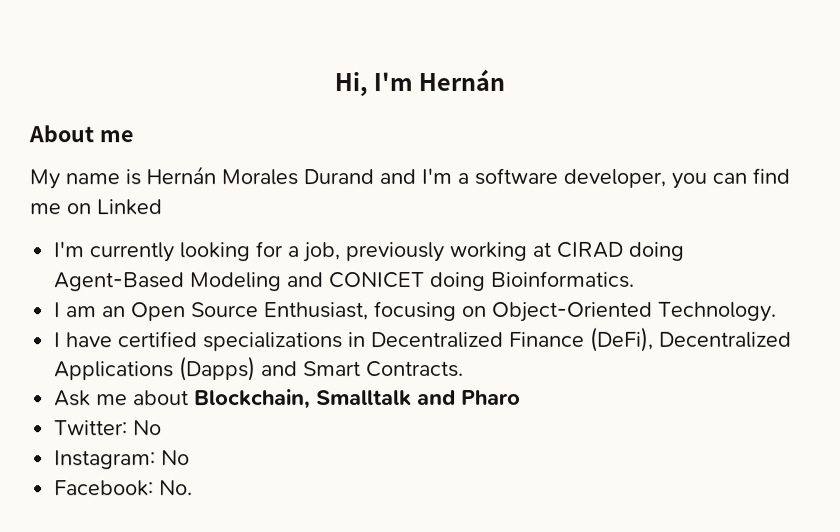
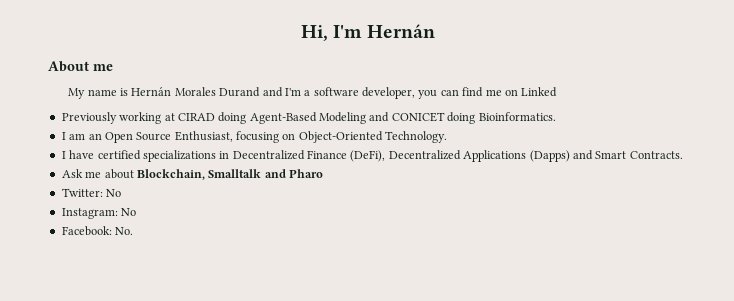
- I'm currently looking for a job, previously working at CIRAD doing Agent-Based Modeling and CONICET doing Bioinformatics.
+ Previously working at CIRAD doing Agent-Based Modeling and CONICET doing Bioinformatics.

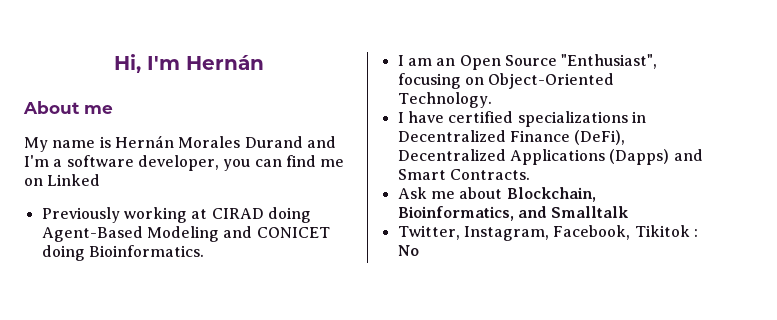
- I am an Open Source Enthusiast, focusing on Object-Oriented Technology.
+ I am an Open Source "Enthusiast", focusing on Object-Oriented Technology.
- Ask me about Blockchain, Smalltalk and Pharo
- Twitter: No
- Instagram: No
- Facebook: No.
+ Ask me about Blockchain, Bioinformatics, and Smalltalk
+ Twitter, Instagram, Facebook, Tikitok : No

